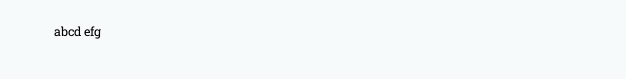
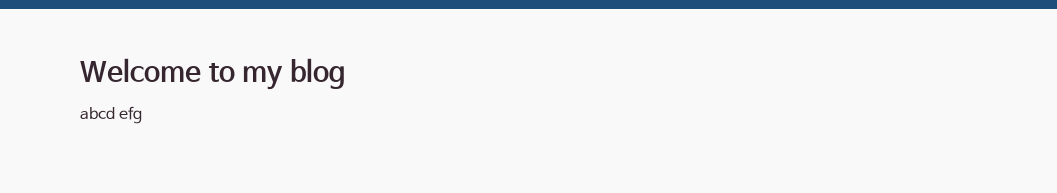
+ Welcome to my blog

